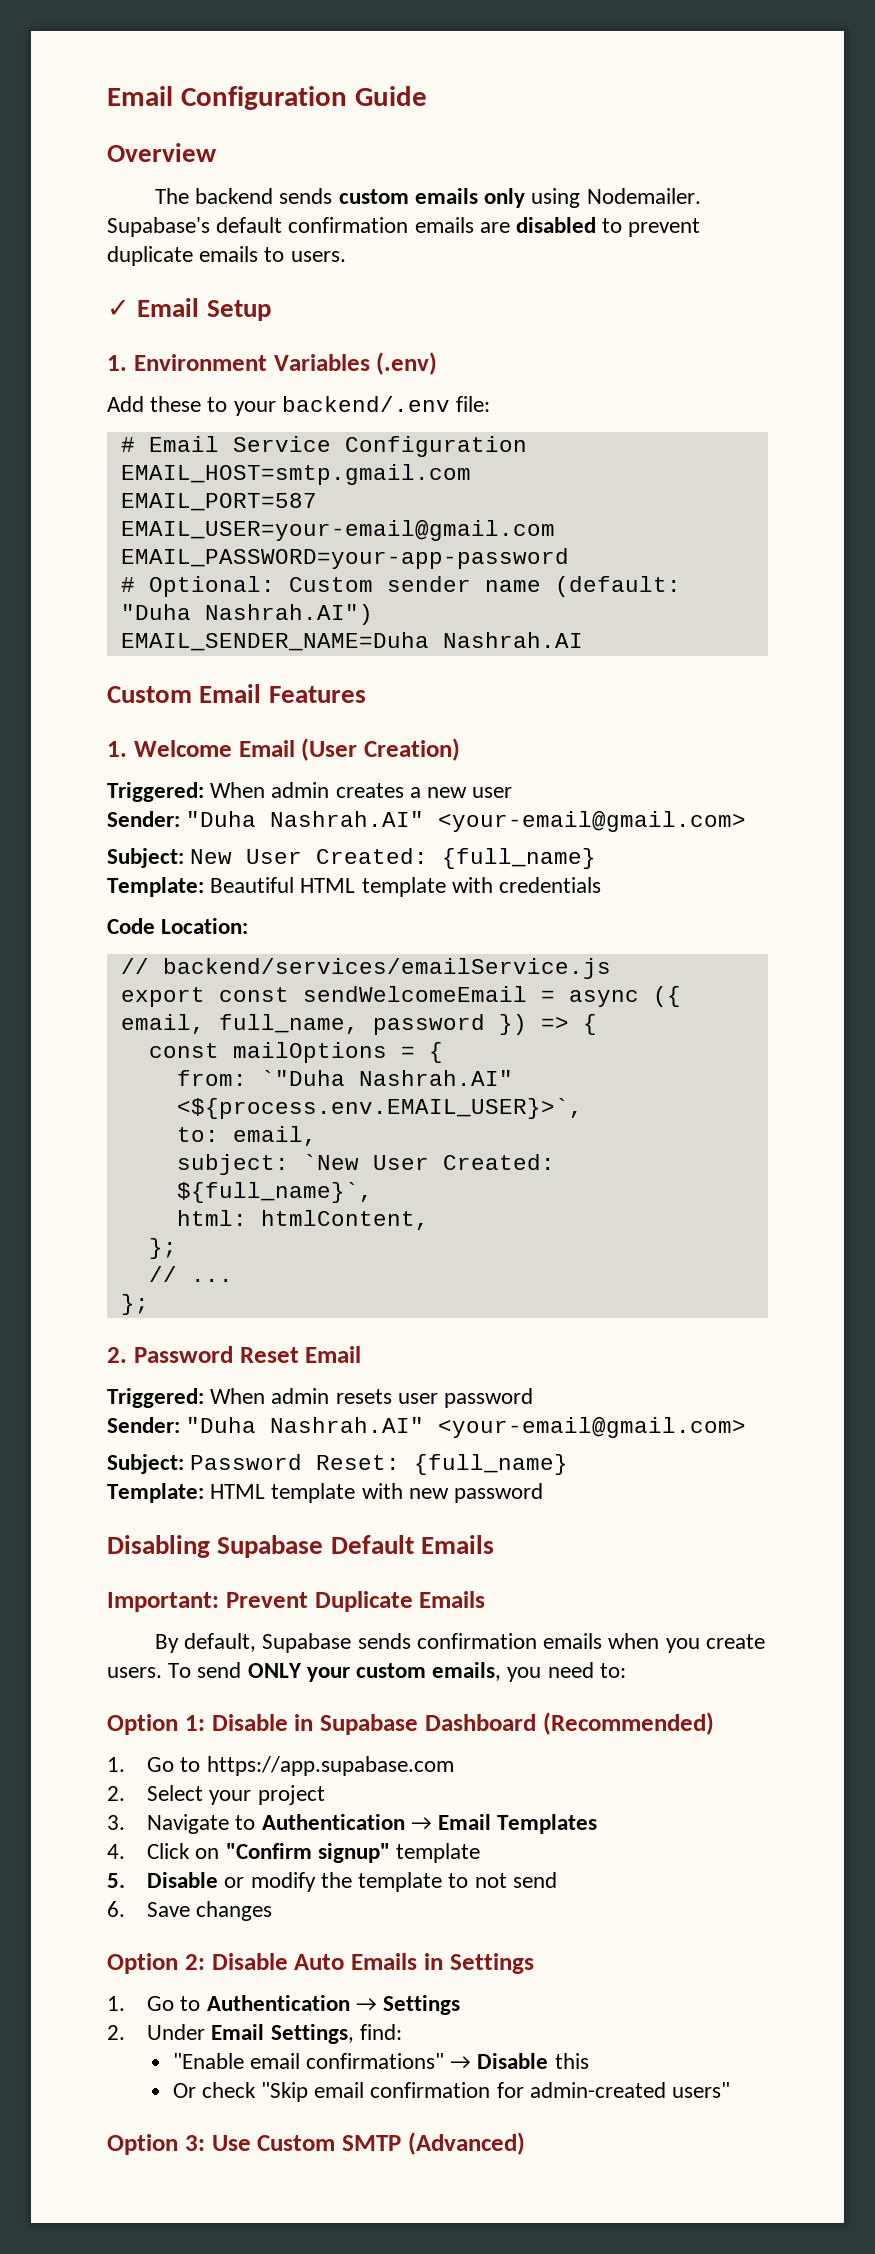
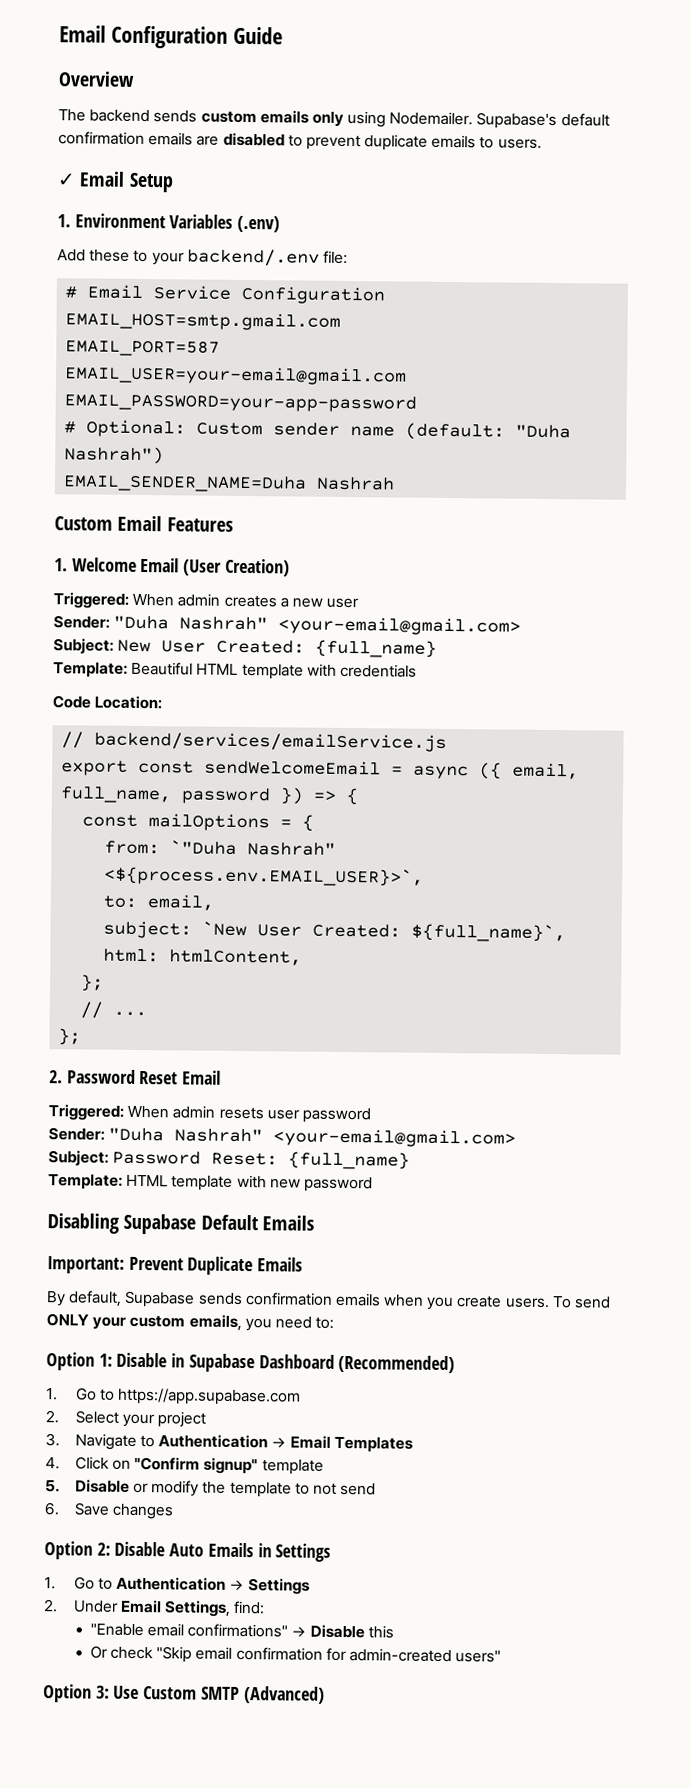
- # Optional: Custom sender name (default: "Duha Nashrah.AI")
+ # Optional: Custom sender name (default: "Duha Nashrah")
- EMAIL_SENDER_NAME=Duha Nashrah.AI
+ EMAIL_SENDER_NAME=Duha Nashrah
  Triggered: When admin creates a new user
- Sender: "Duha Nashrah.AI" <your-email@gmail.com>
+ Sender: "Duha Nashrah" <your-email@gmail.com>
- from: `"Duha Nashrah.AI" <${process.env.EMAIL_USER}>`,
+ from: `"Duha Nashrah" <${process.env.EMAIL_USER}>`,
  Triggered: When admin resets user password
- Sender: "Duha Nashrah.AI" <your-email@gmail.com>
+ Sender: "Duha Nashrah" <your-email@gmail.com>

